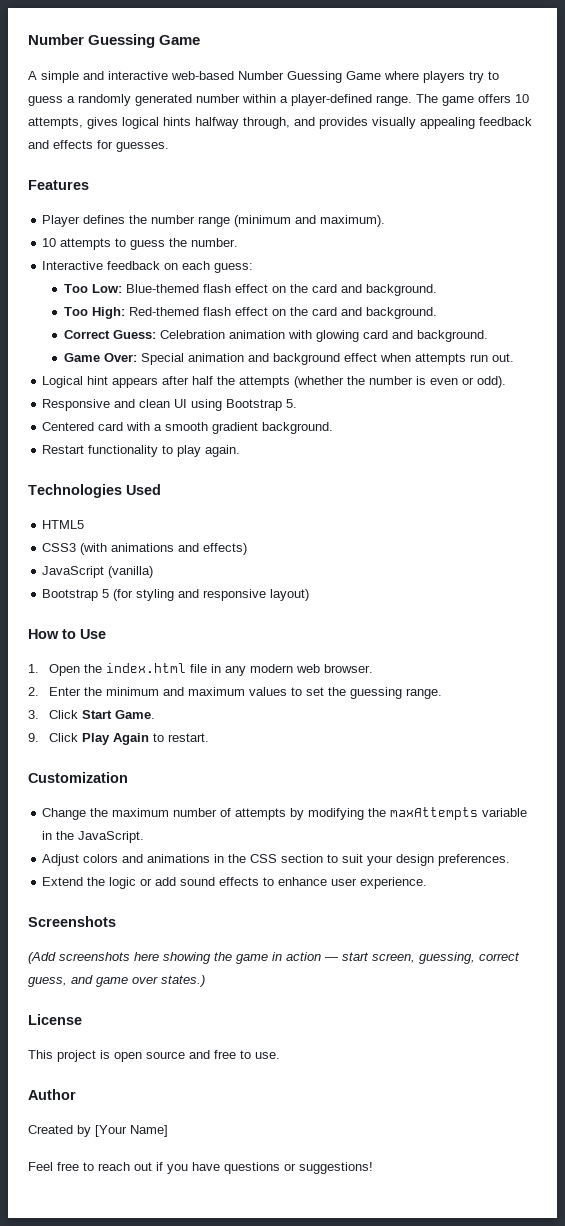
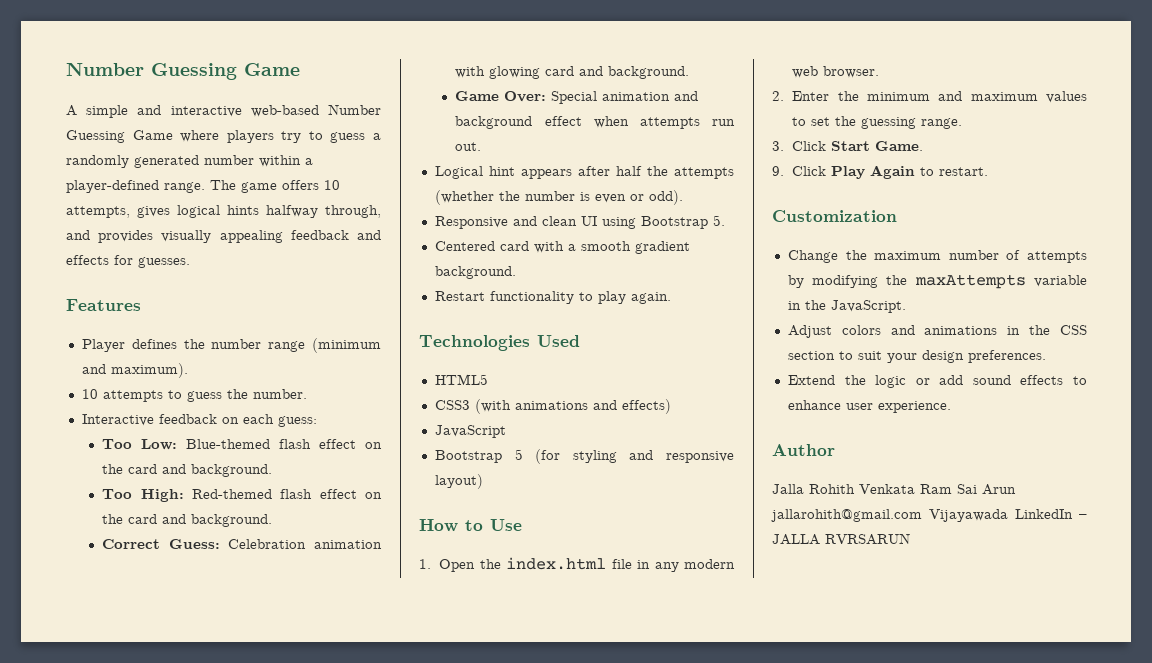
- JavaScript (vanilla)
+ JavaScript
- Screenshots
- (Add screenshots here showing the game in action — start screen, guessing, correct guess, and game over states.)
- License
- This project is open source and free to use.
  Author
- Created by [Your Name]
- Feel free to reach out if you have questions or suggestions!
+ Jalla Rohith Venkata Ram Sai Arun jallarohith@gmail.com Vijayawada LinkedIn – JALLA RVRSARUN

